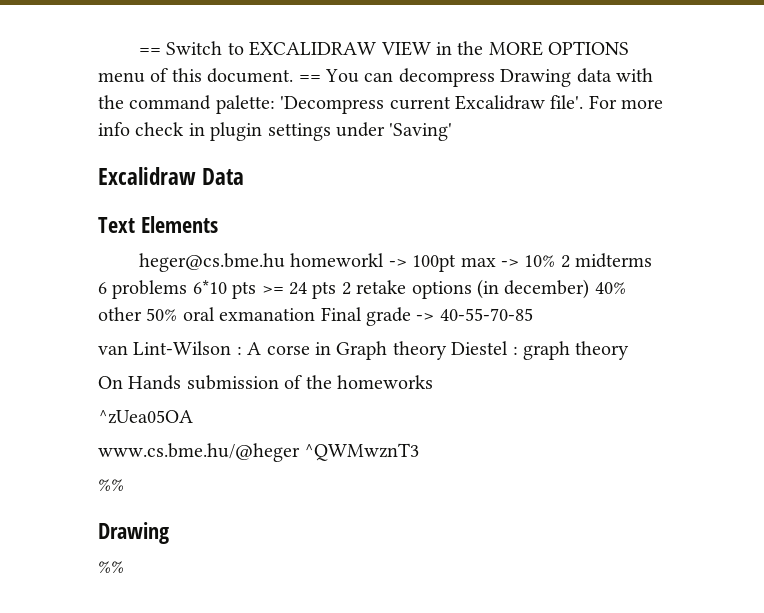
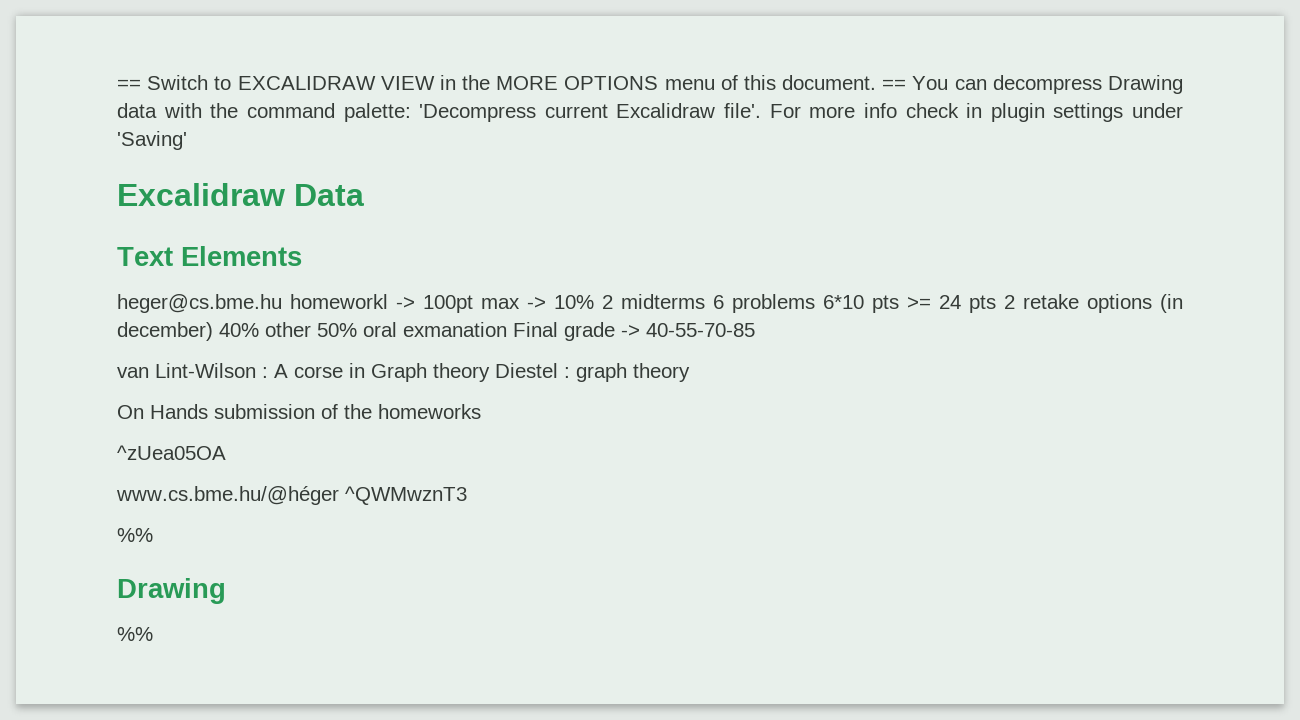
- www.cs.bme.hu/@heger ^QWMwznT3
+ www.cs.bme.hu/@héger ^QWMwznT3

